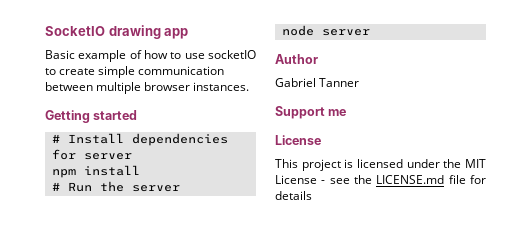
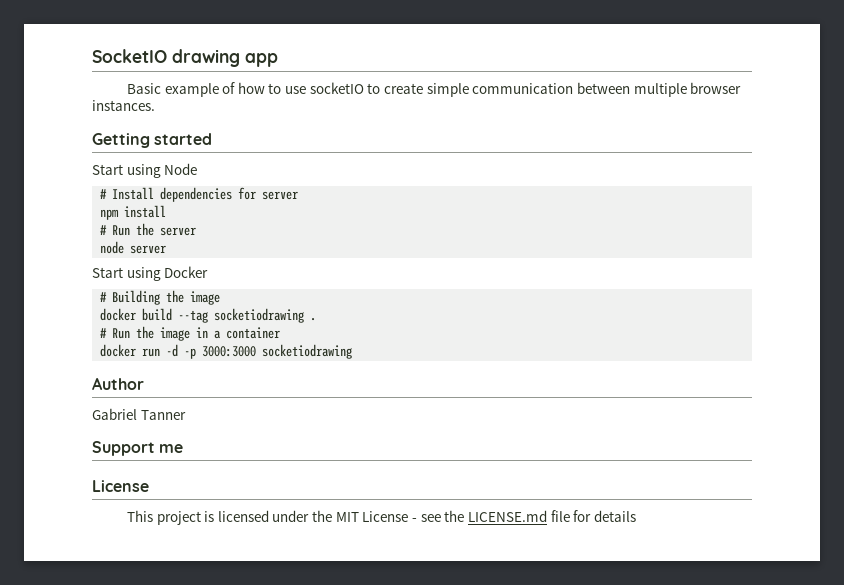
+ Start using Node
+ Start using Docker
+ # Building the image
+ docker build --tag socketiodrawing .
+ # Run the image in a container
+ docker run -d -p 3000:3000 socketiodrawing

